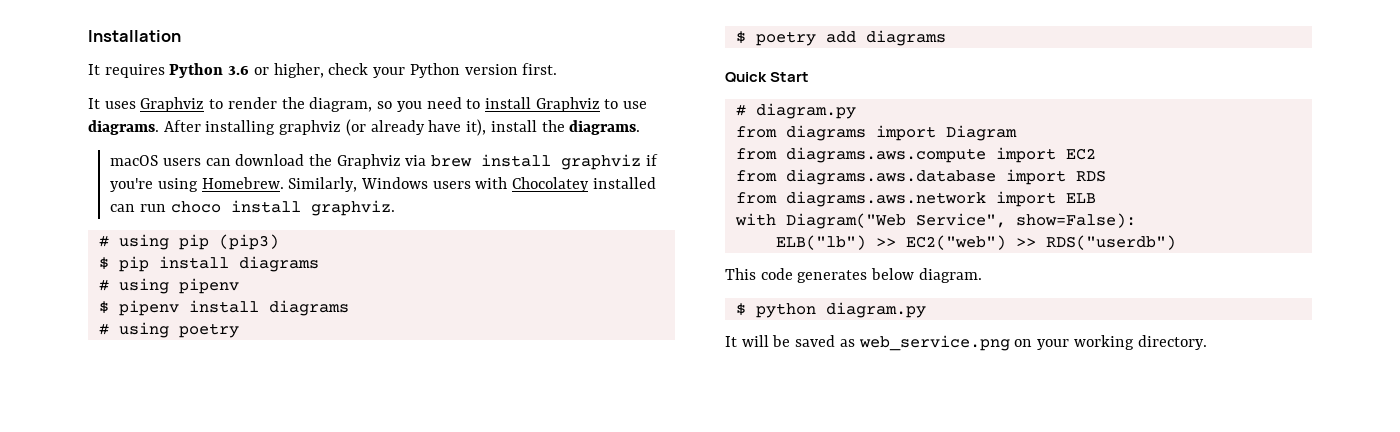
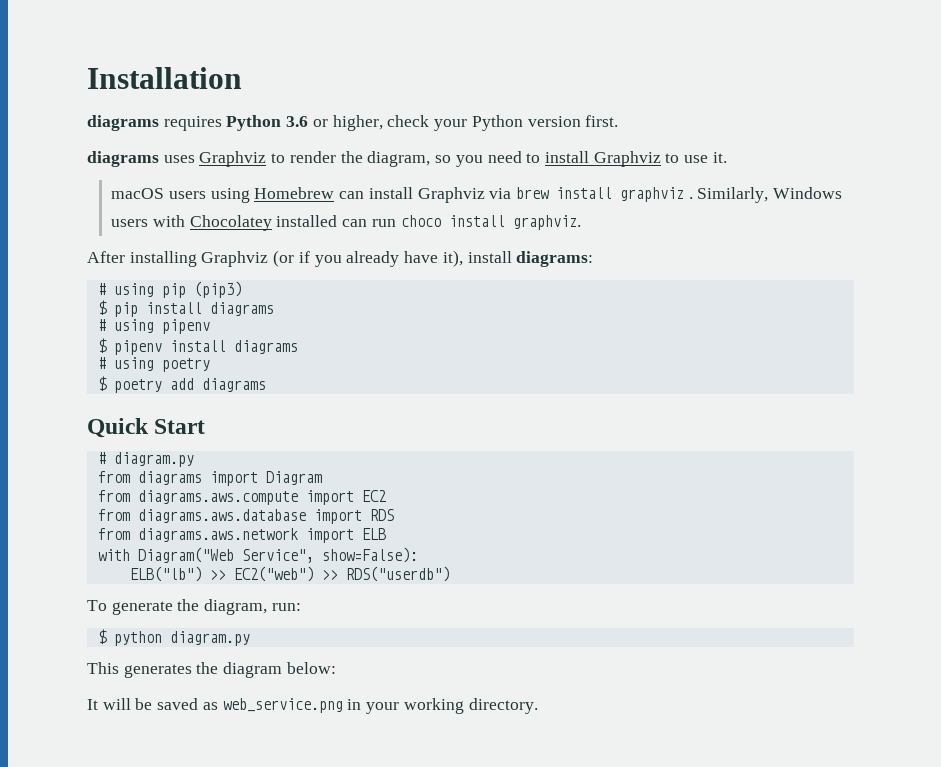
- It requires Python 3.6 or higher, check your Python version first.
+ diagrams requires Python 3.6 or higher, check your Python version first.
- It uses Graphviz to render the diagram, so you need to install Graphviz to use diagrams. After installing graphviz (or already have it), install the diagrams.
- macOS users can download the Graphviz via brew install graphviz if you're using Homebrew.
+ diagrams uses Graphviz to render the diagram, so you need to install Graphviz to use it.
+ macOS users using Homebrew can install Graphviz via brew install graphviz .
+ After installing Graphviz (or if you already have it), install diagrams:
- This code generates below diagram.
+ To generate the diagram, run:
  $ python diagram.py
+ This generates the diagram below:
- It will be saved as web_service.png on your working directory.
+ It will be saved as web_service.png in your working directory.

